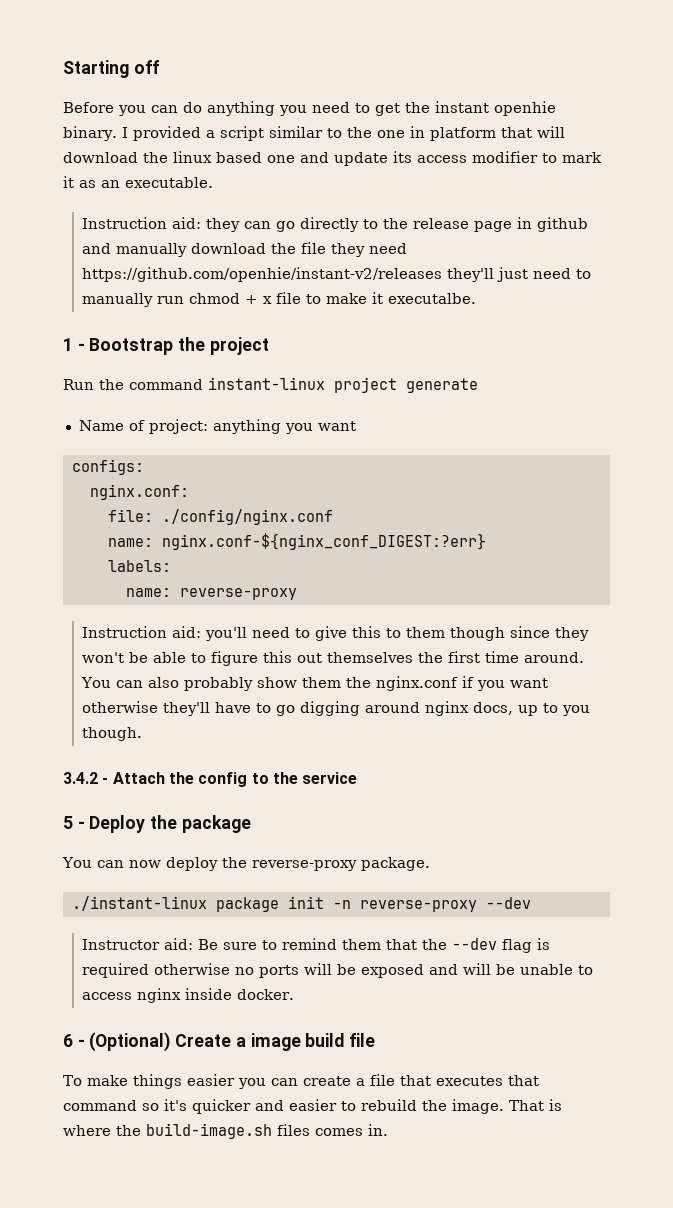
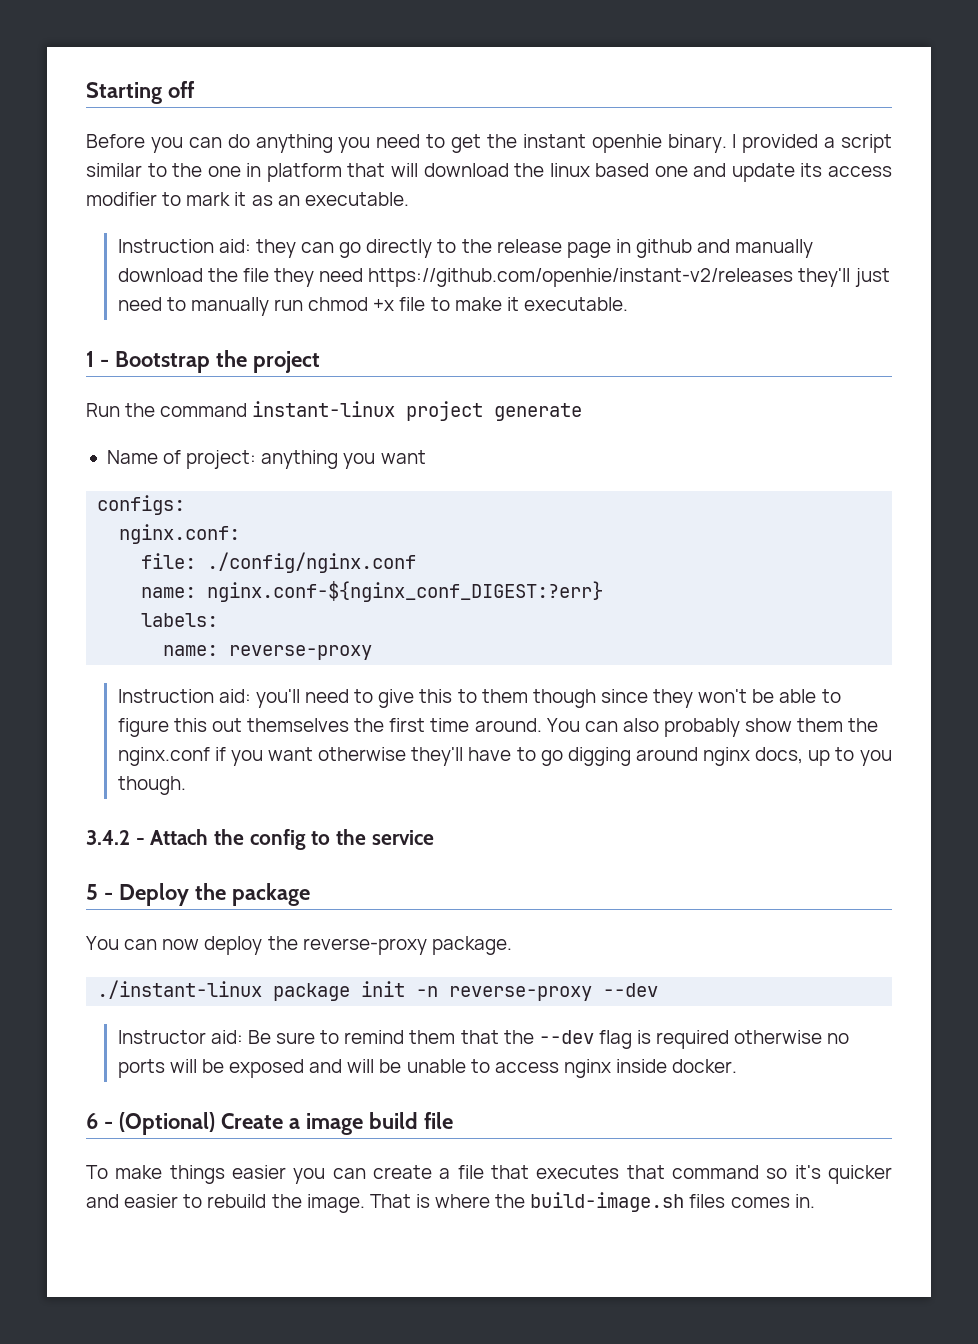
- Instruction aid: they can go directly to the release page in github and manually download the file they need https://github.com/openhie/instant-v2/releases they'll just need to manually run chmod + x file to make it executalbe.
+ Instruction aid: they can go directly to the release page in github and manually download the file they need https://github.com/openhie/instant-v2/releases they'll just need to manually run chmod +x file to make it executable.

